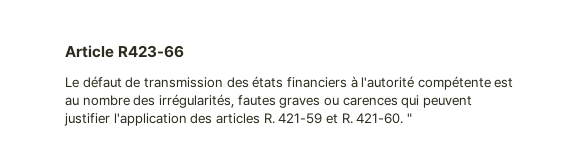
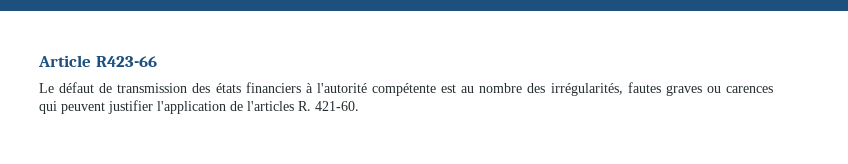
- Le défaut de transmission des états financiers à l'autorité compétente est au nombre des irrégularités, fautes graves ou carences qui peuvent justifier l'application des articles R. 421-59 et R. 421-60. "
+ Le défaut de transmission des états financiers à l'autorité compétente est au nombre des irrégularités, fautes graves ou carences qui peuvent justifier l'application de l'articles R. 421-60.

